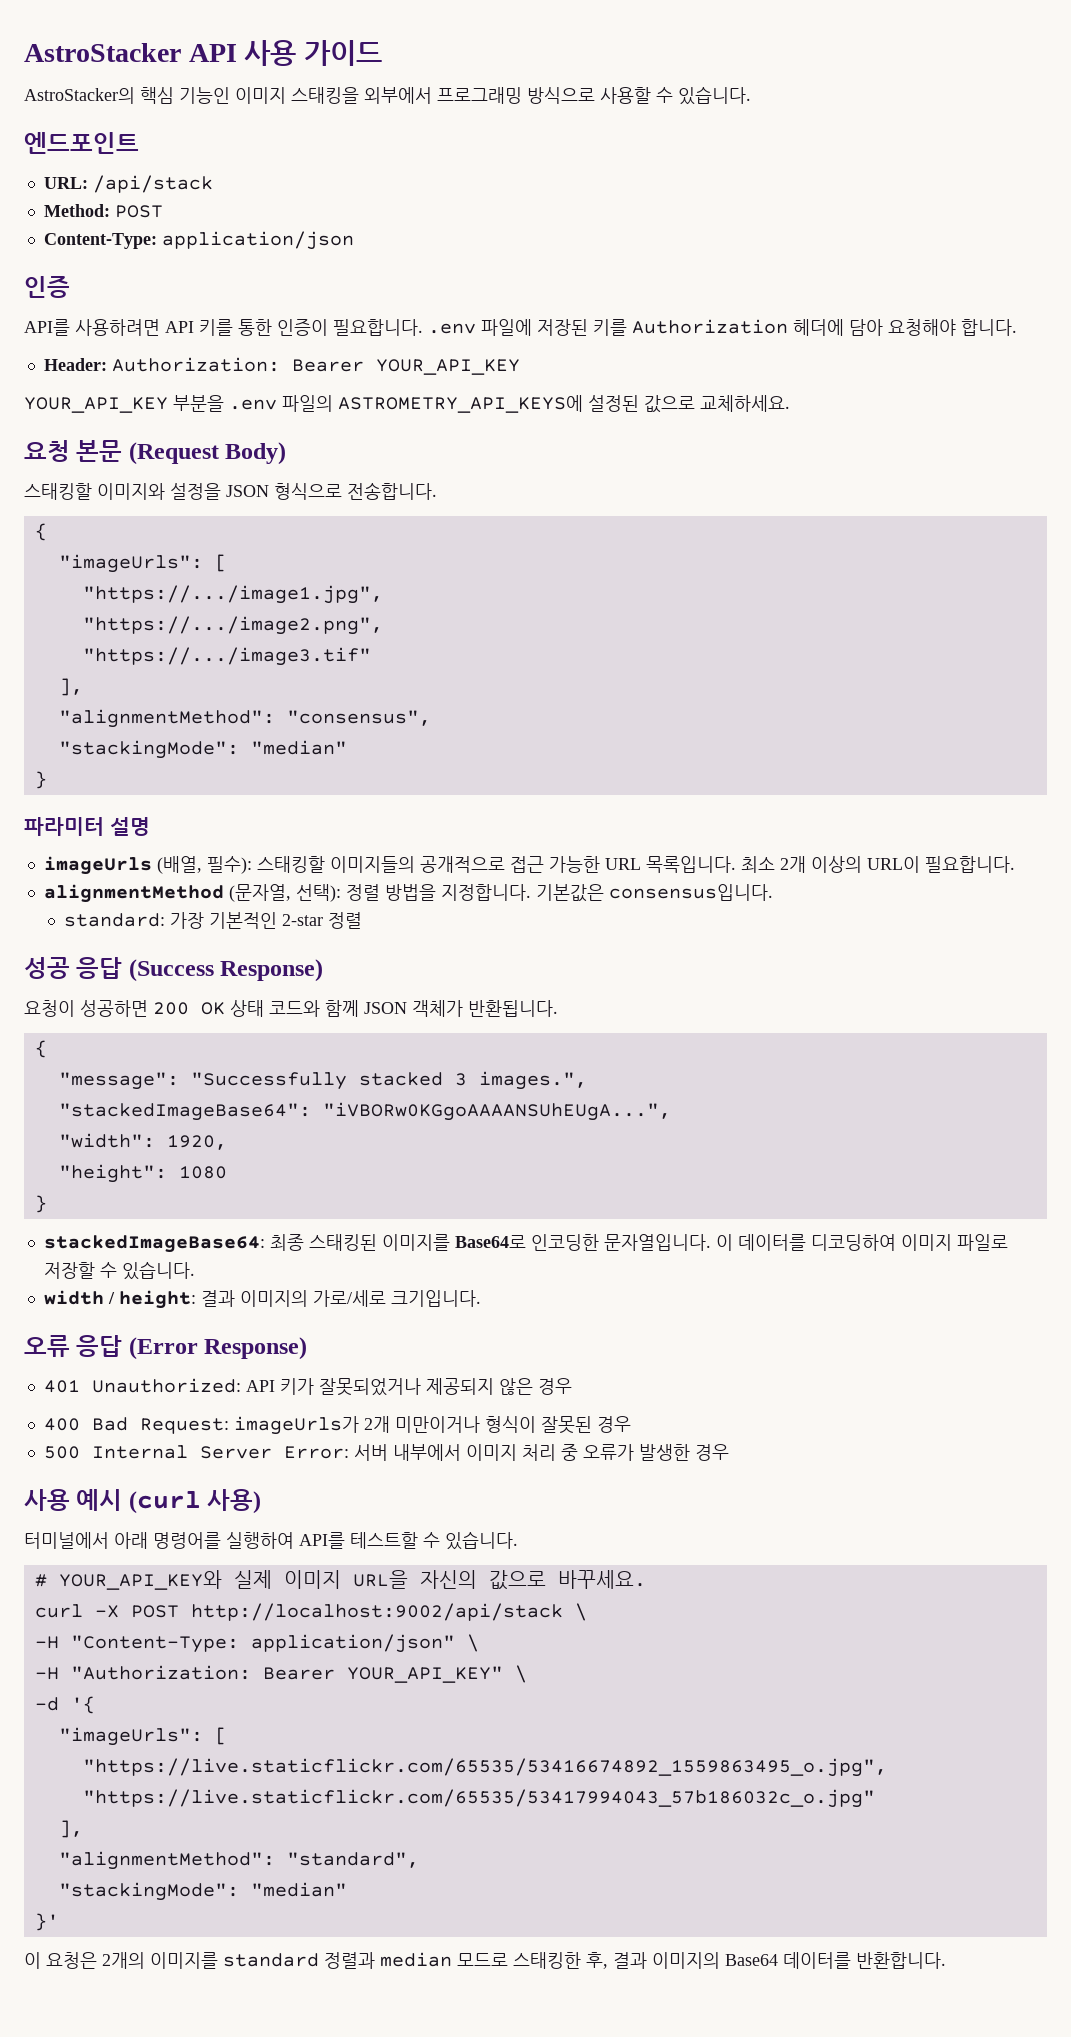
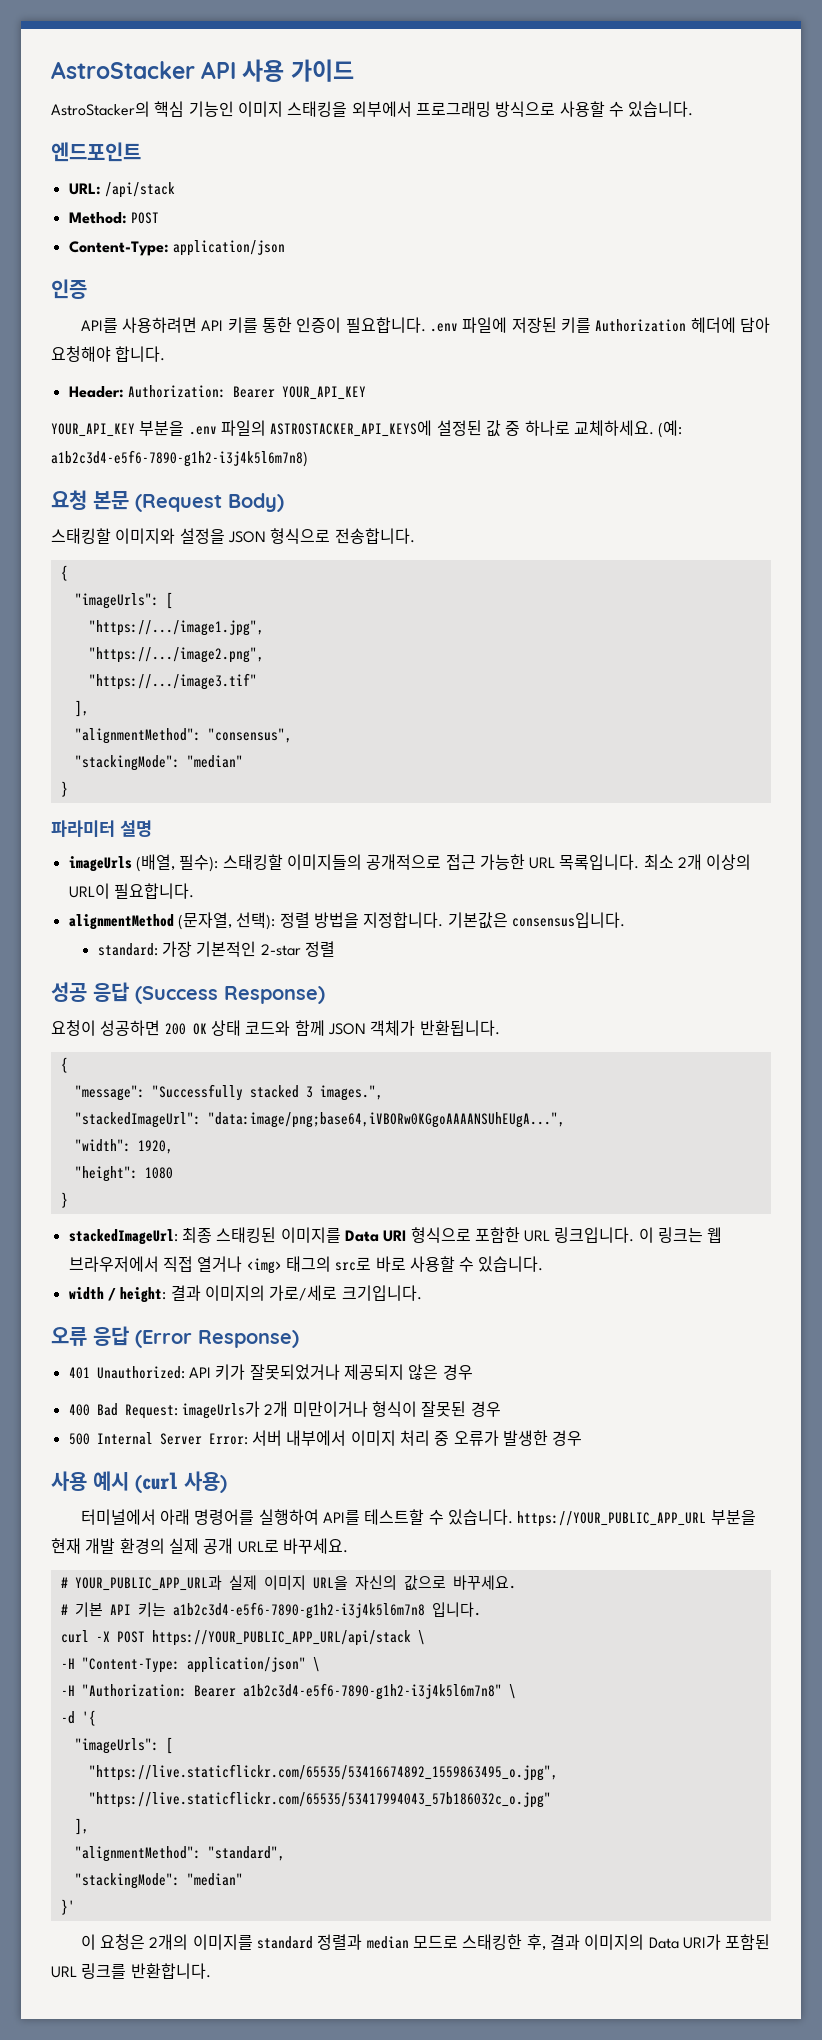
- YOUR_API_KEY 부분을 .env 파일의 ASTROMETRY_API_KEYS에 설정된 값으로 교체하세요.
+ YOUR_API_KEY 부분을 .env 파일의 ASTROSTACKER_API_KEYS에 설정된 값 중 하나로 교체하세요. (예: a1b2c3d4-e5f6-7890-g1h2-i3j4k5l6m7n8)
- "stackedImageBase64": "iVBORw0KGgoAAAANSUhEUgA...",
+ "stackedImageUrl": "data:image/png;base64,iVBORw0KGgoAAAANSUhEUgA...",
- stackedImageBase64: 최종 스태킹된 이미지를 Base64로 인코딩한 문자열입니다. 이 데이터를 디코딩하여 이미지 파일로 저장할 수 있습니다.
+ stackedImageUrl: 최종 스태킹된 이미지를 Data URI 형식으로 포함한 URL 링크입니다. 이 링크는 웹 브라우저에서 직접 열거나 <img> 태그의 src로 바로 사용할 수 있습니다.
- 터미널에서 아래 명령어를 실행하여 API를 테스트할 수 있습니다.
- # YOUR_API_KEY와 실제 이미지 URL을 자신의 값으로 바꾸세요.
+ 터미널에서 아래 명령어를 실행하여 API를 테스트할 수 있습니다. https://YOUR_PUBLIC_APP_URL 부분을 현재 개발 환경의 실제 공개 URL로 바꾸세요.
+ # YOUR_PUBLIC_APP_URL과 실제 이미지 URL을 자신의 값으로 바꾸세요.
+ # 기본 API 키는 a1b2c3d4-e5f6-7890-g1h2-i3j4k5l6m7n8 입니다.
- curl -X POST http://localhost:9002/api/stack \
+ curl -X POST https://YOUR_PUBLIC_APP_URL/api/stack \
- -H "Authorization: Bearer YOUR_API_KEY" \
+ -H "Authorization: Bearer a1b2c3d4-e5f6-7890-g1h2-i3j4k5l6m7n8" \
- 이 요청은 2개의 이미지를 standard 정렬과 median 모드로 스태킹한 후, 결과 이미지의 Base64 데이터를 반환합니다.
+ 이 요청은 2개의 이미지를 standard 정렬과 median 모드로 스태킹한 후, 결과 이미지의 Data URI가 포함된 URL 링크를 반환합니다.

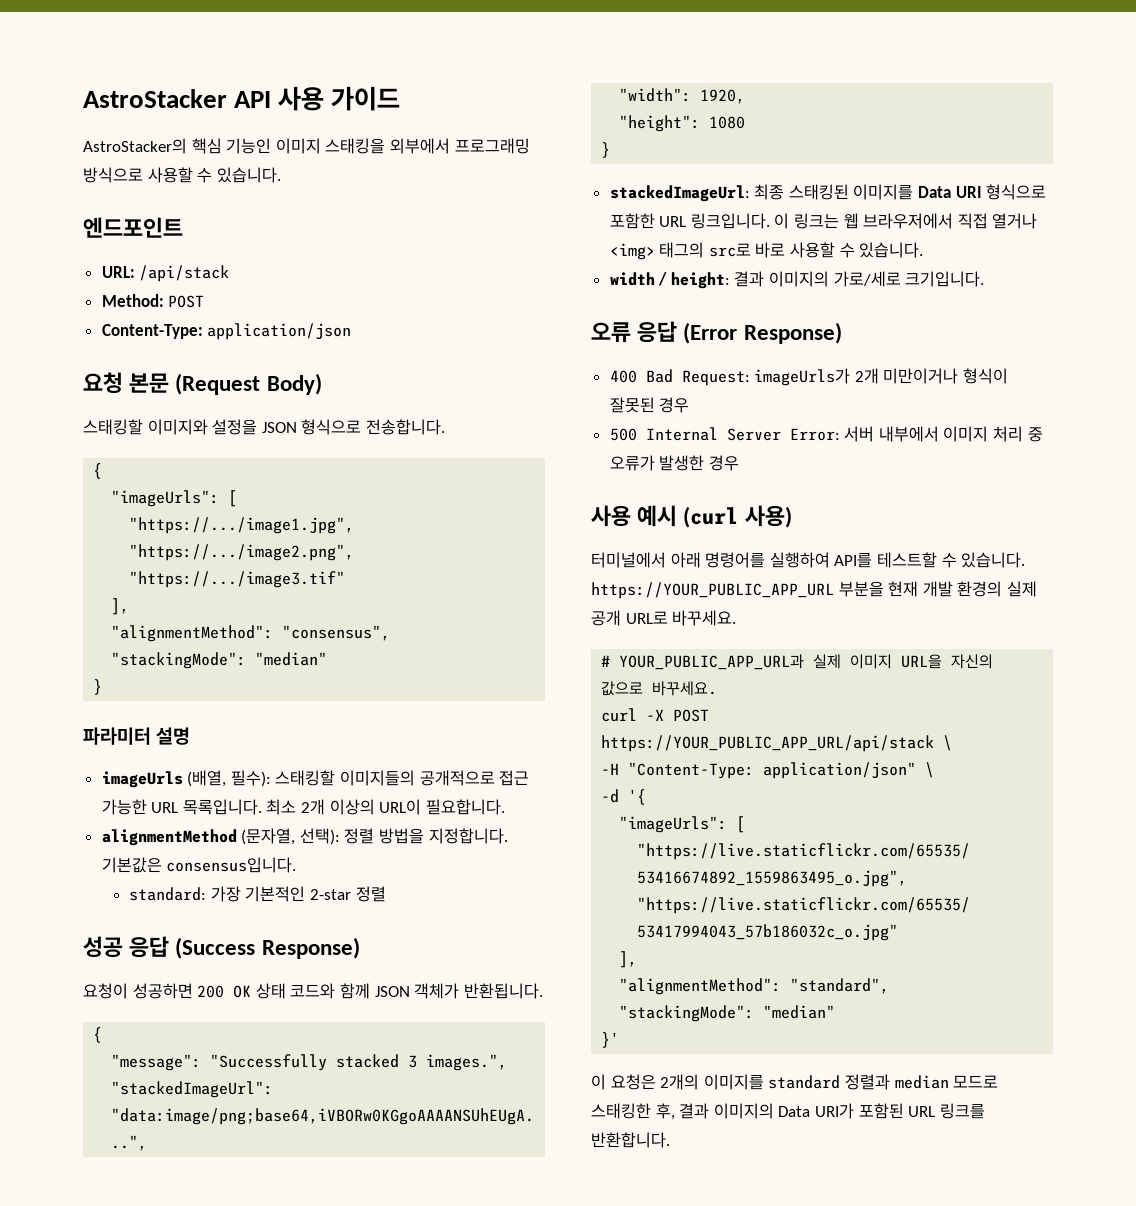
- 인증
- API를 사용하려면 API 키를 통한 인증이 필요합니다. .env 파일에 저장된 키를 Authorization 헤더에 담아 요청해야 합니다.
- Header: Authorization: Bearer YOUR_API_KEY
- YOUR_API_KEY 부분을 .env 파일의 ASTROSTACKER_API_KEYS에 설정된 값 중 하나로 교체하세요. (예: a1b2c3d4-e5f6-7890-g1h2-i3j4k5l6m7n8)
- 401 Unauthorized: API 키가 잘못되었거나 제공되지 않은 경우
- # 기본 API 키는 a1b2c3d4-e5f6-7890-g1h2-i3j4k5l6m7n8 입니다.
- -H "Authorization: Bearer a1b2c3d4-e5f6-7890-g1h2-i3j4k5l6m7n8" \

